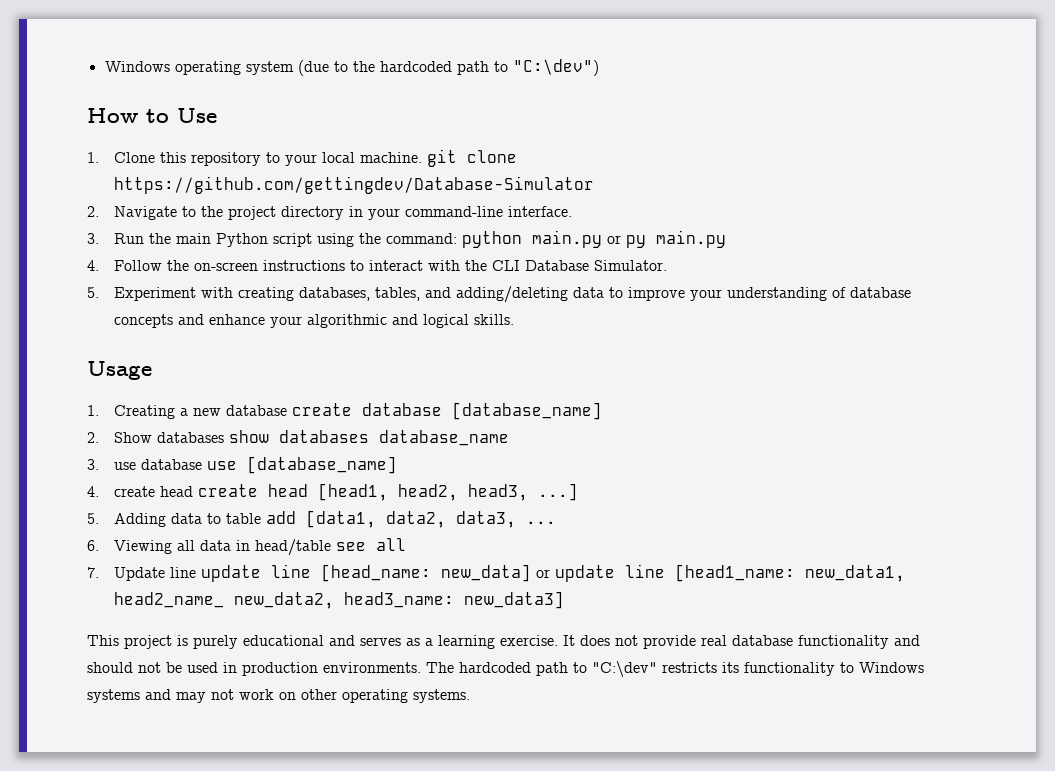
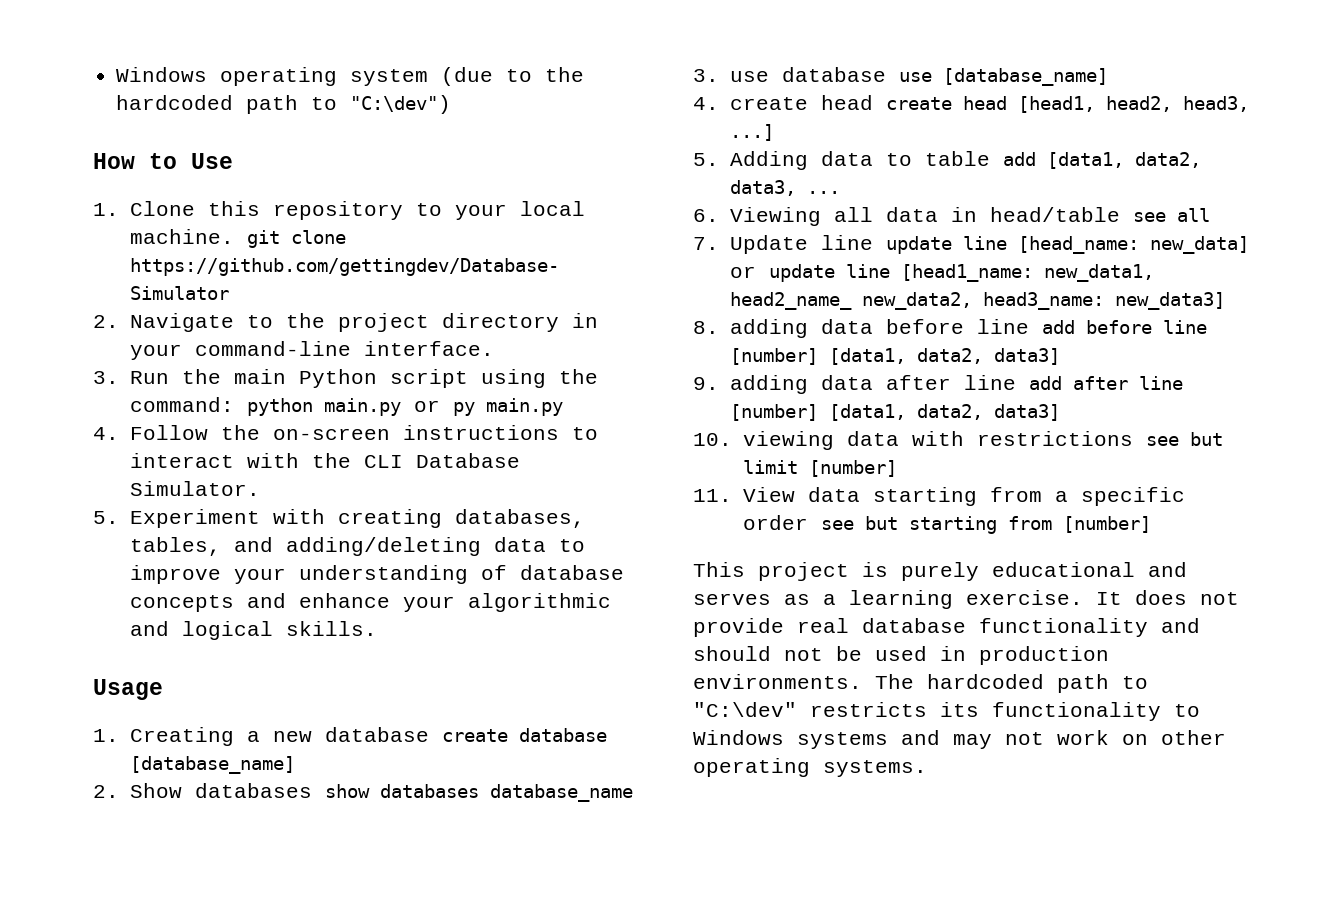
+ 8. adding data before line add before line [number] [data1, data2, data3]
+ 9. adding data after line add after line [number] [data1, data2, data3]
+ 10. viewing data with restrictions see but limit [number]
+ 11. View data starting from a specific order see but starting from [number]

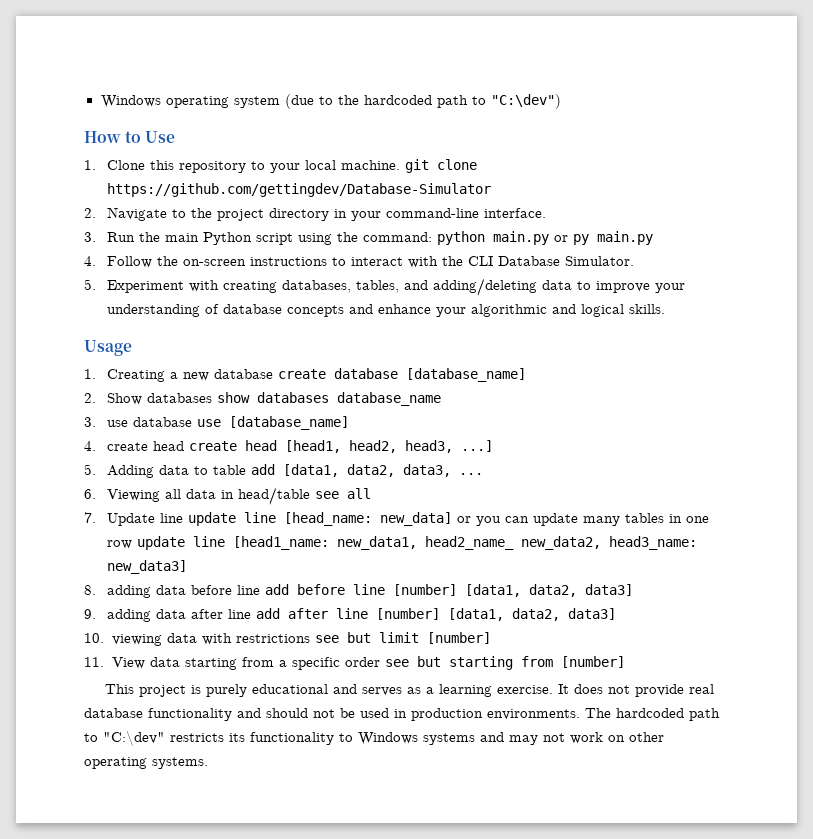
- 7. Update line update line [head_name: new_data] or update line [head1_name: new_data1, head2_name_ new_data2, head3_name: new_data3]
+ 7. Update line update line [head_name: new_data] or you can update many tables in one row update line [head1_name: new_data1, head2_name_ new_data2, head3_name: new_data3]

